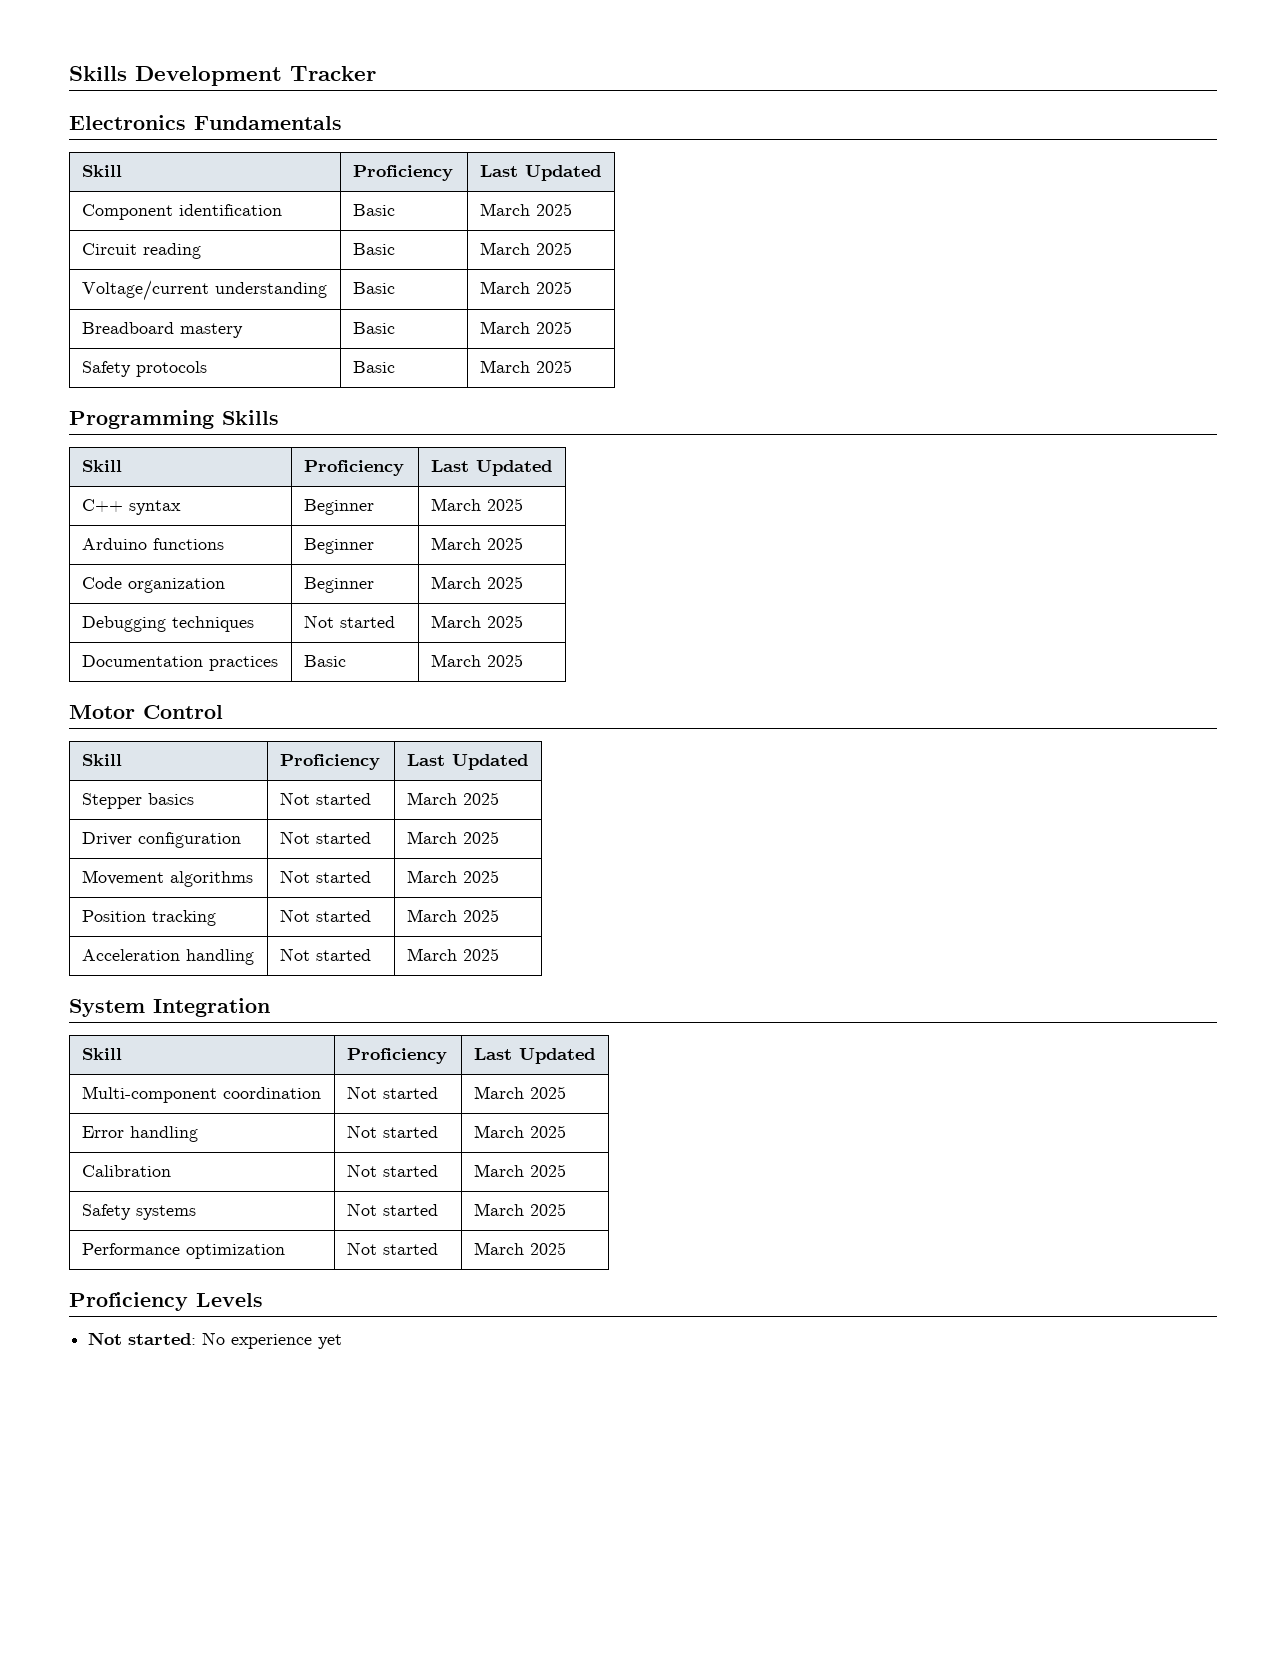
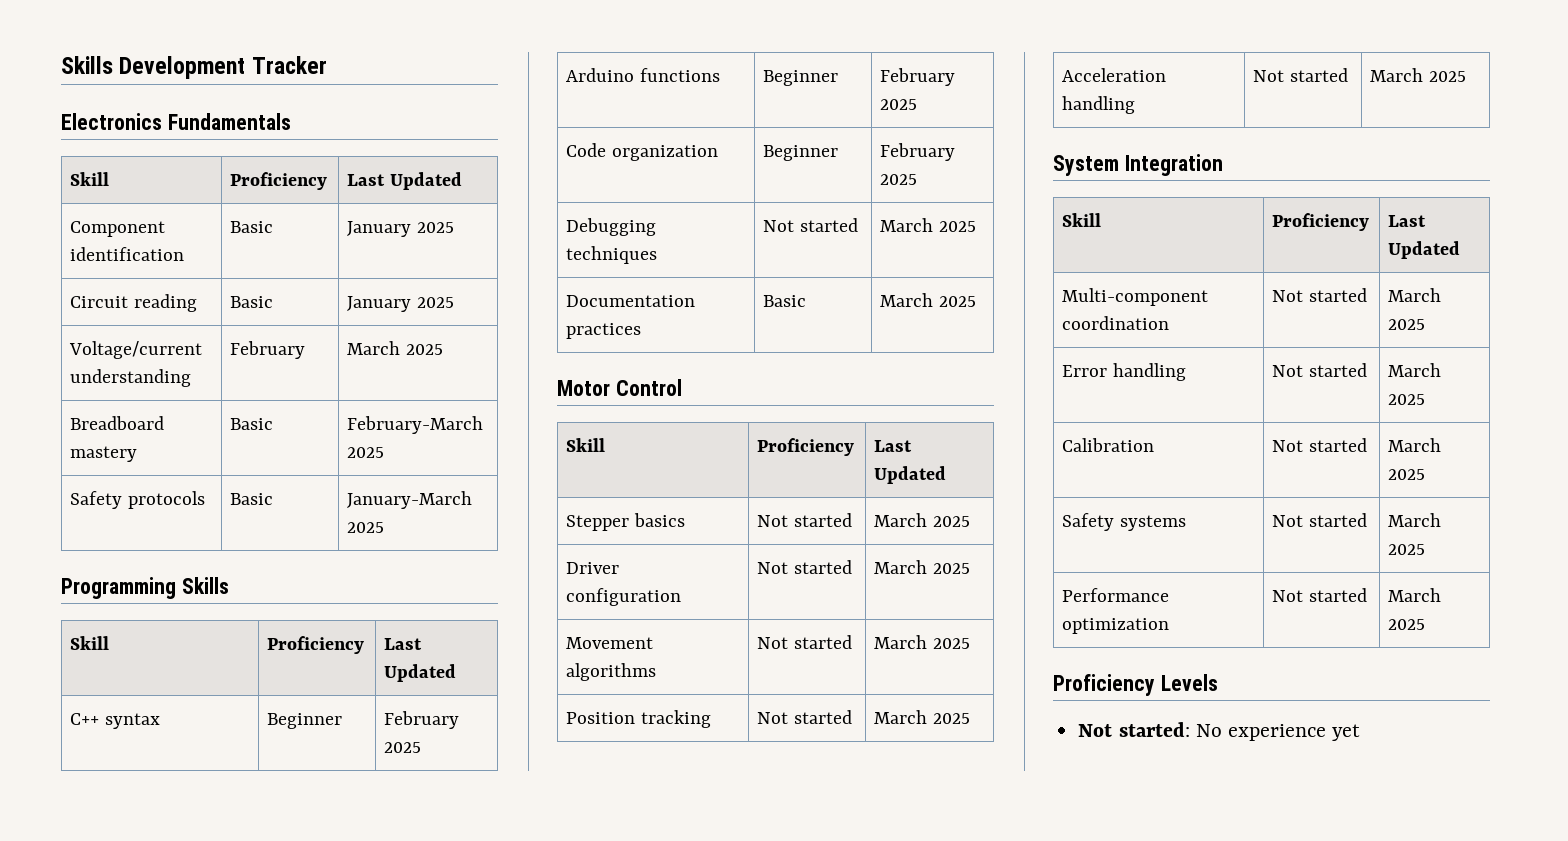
- Component identification | Basic | March 2025
+ Component identification | Basic | January 2025
- Circuit reading | Basic | March 2025
+ Circuit reading | Basic | January 2025
- Voltage/current understanding | Basic | March 2025
+ Voltage/current understanding | February | March 2025
- Breadboard mastery | Basic | March 2025
+ Breadboard mastery | Basic | February-March 2025
- Safety protocols | Basic | March 2025
+ Safety protocols | Basic | January-March 2025
- C++ syntax | Beginner | March 2025
+ C++ syntax | Beginner | February 2025
- Arduino functions | Beginner | March 2025
+ Arduino functions | Beginner | February 2025
- Code organization | Beginner | March 2025
+ Code organization | Beginner | February 2025

